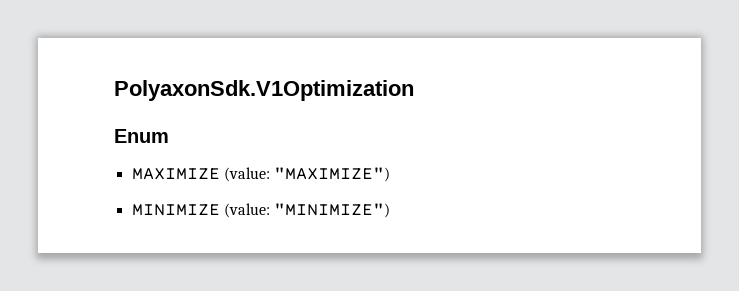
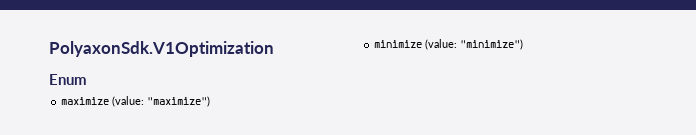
- MAXIMIZE (value: "MAXIMIZE")
- MINIMIZE (value: "MINIMIZE")
+ maximize (value: "maximize")
+ minimize (value: "minimize")

